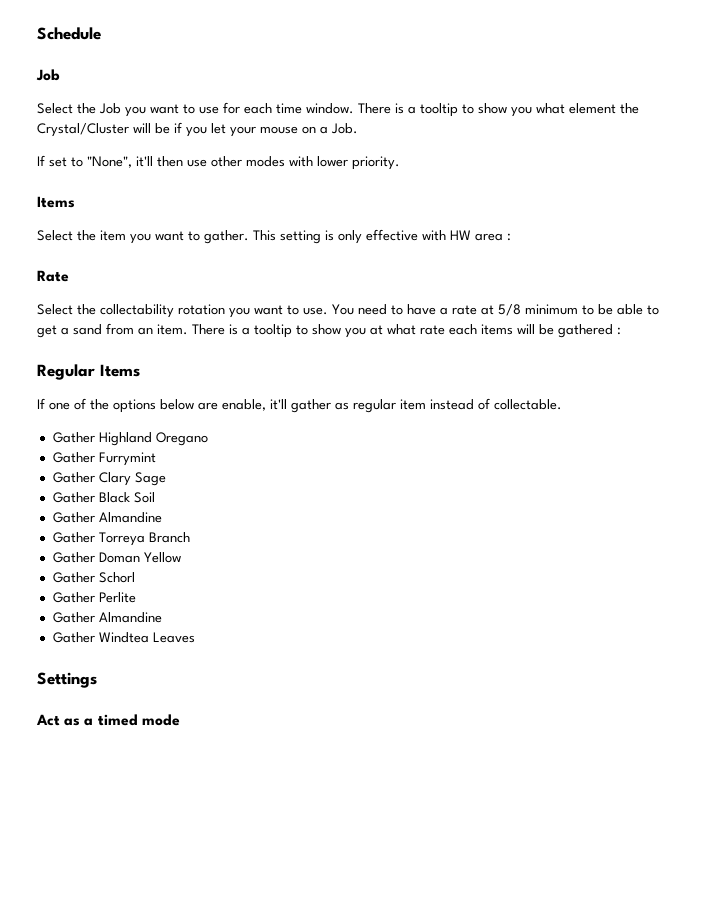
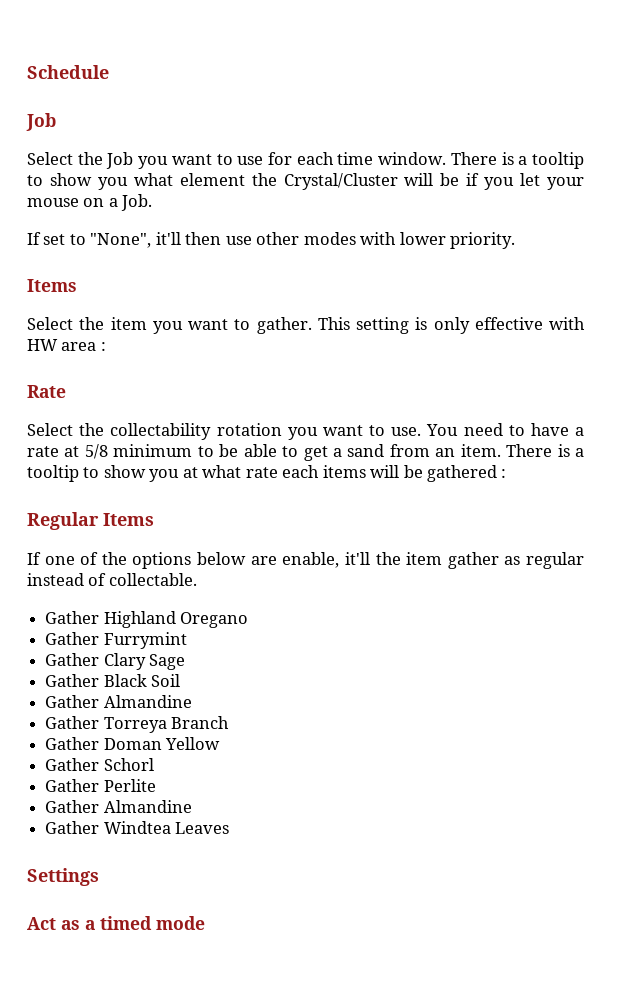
- If one of the options below are enable, it'll gather as regular item instead of collectable.
+ If one of the options below are enable, it'll the item gather as regular instead of collectable.

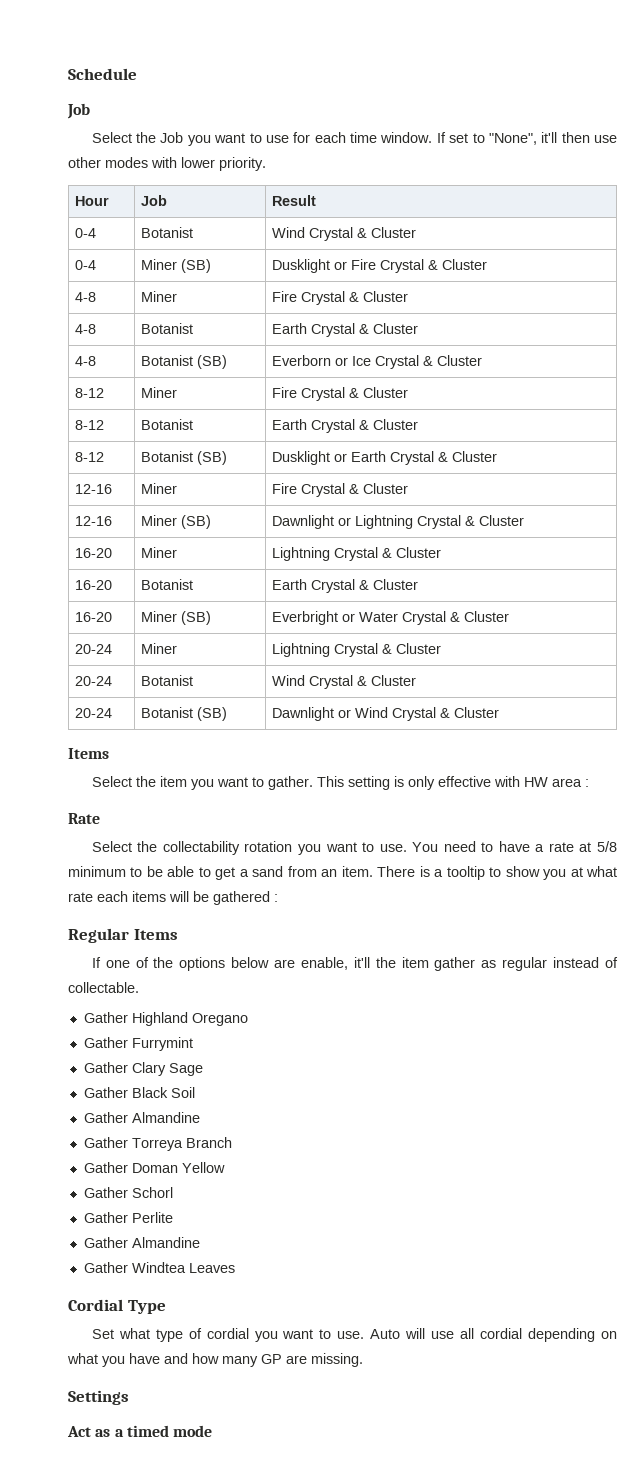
- Select the Job you want to use for each time window. There is a tooltip to show you what element the Crystal/Cluster will be if you let your mouse on a Job.
- If set to "None", it'll then use other modes with lower priority.
+ Select the Job you want to use for each time window. If set to "None", it'll then use other modes with lower priority.
+ Hour | Job | Result
+ 0-4 | Botanist | Wind Crystal & Cluster
+ 0-4 | Miner (SB) | Dusklight or Fire Crystal & Cluster
+ 4-8 | Miner | Fire Crystal & Cluster
+ 4-8 | Botanist | Earth Crystal & Cluster
+ 4-8 | Botanist (SB) | Everborn or Ice Crystal & Cluster
+ 8-12 | Miner | Fire Crystal & Cluster
+ 8-12 | Botanist | Earth Crystal & Cluster
+ 8-12 | Botanist (SB) | Dusklight or Earth Crystal & Cluster
+ 12-16 | Miner | Fire Crystal & Cluster
+ 12-16 | Miner (SB) | Dawnlight or Lightning Crystal & Cluster
+ 16-20 | Miner | Lightning Crystal & Cluster
+ 16-20 | Botanist | Earth Crystal & Cluster
+ 16-20 | Miner (SB) | Everbright or Water Crystal & Cluster
+ 20-24 | Miner | Lightning Crystal & Cluster
+ 20-24 | Botanist | Wind Crystal & Cluster
+ 20-24 | Botanist (SB) | Dawnlight or Wind Crystal & Cluster
+ Cordial Type
+ Set what type of cordial you want to use. Auto will use all cordial depending on what you have and how many GP are missing.

